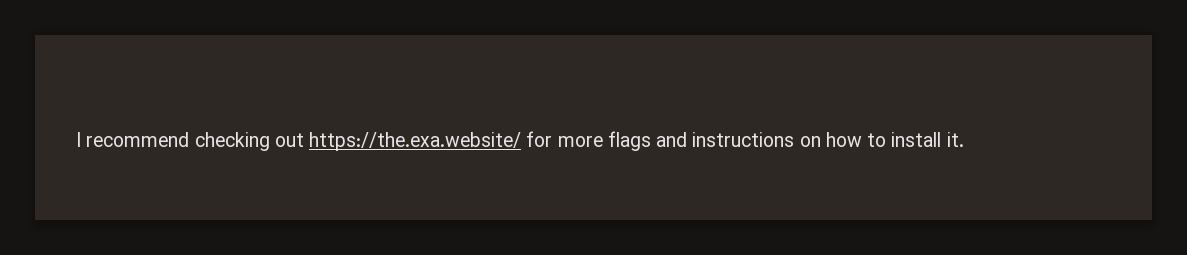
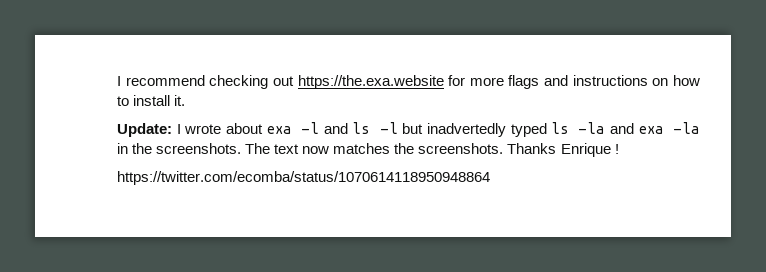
- I recommend checking out https://the.exa.website/ for more flags and instructions on how to install it.
+ I recommend checking out https://the.exa.website for more flags and instructions on how to install it.
+ Update: I wrote about exa -l and ls -l but inadvertedly typed ls -la and exa -la in the screenshots. The text now matches the screenshots. Thanks Enrique !
+ https://twitter.com/ecomba/status/1070614118950948864

